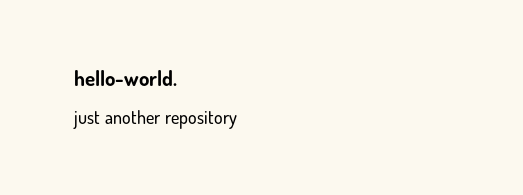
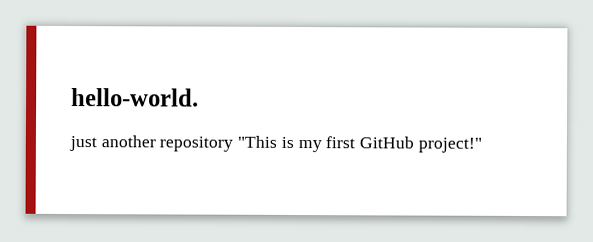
- just another repository
+ just another repository "This is my first GitHub project!"

